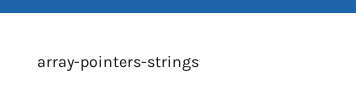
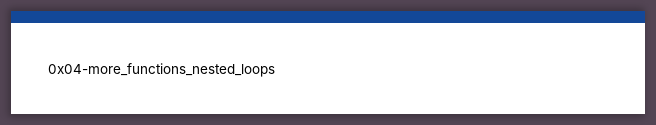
- array-pointers-strings
+ 0x04-more_functions_nested_loops

